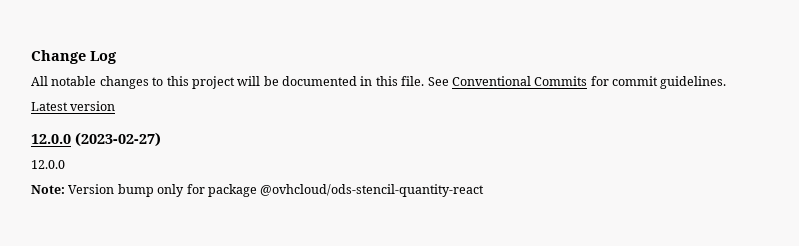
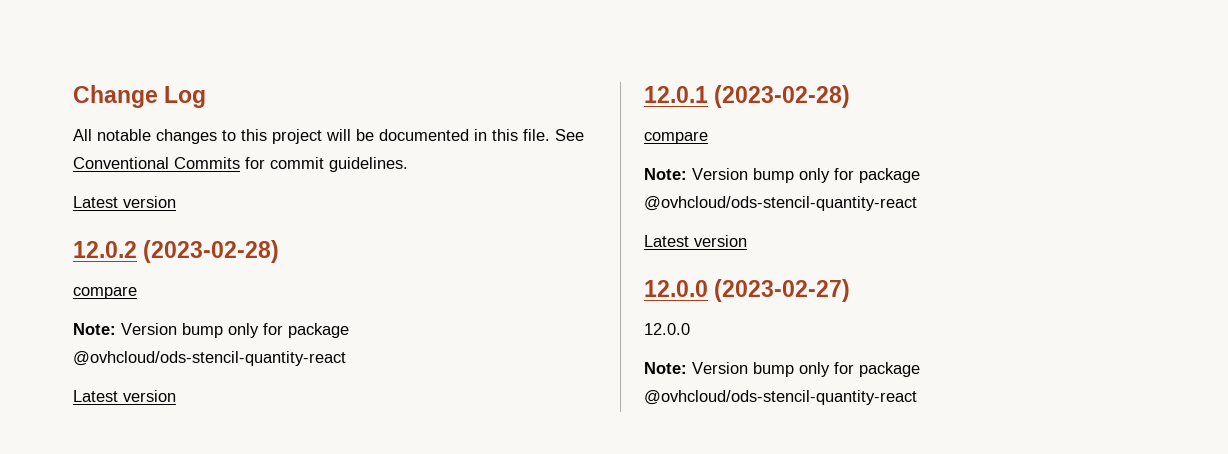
+ 12.0.2 (2023-02-28)
+ compare
+ Note: Version bump only for package @ovhcloud/ods-stencil-quantity-react
+ Latest version
+ 12.0.1 (2023-02-28)
+ compare
+ Note: Version bump only for package @ovhcloud/ods-stencil-quantity-react
+ Latest version

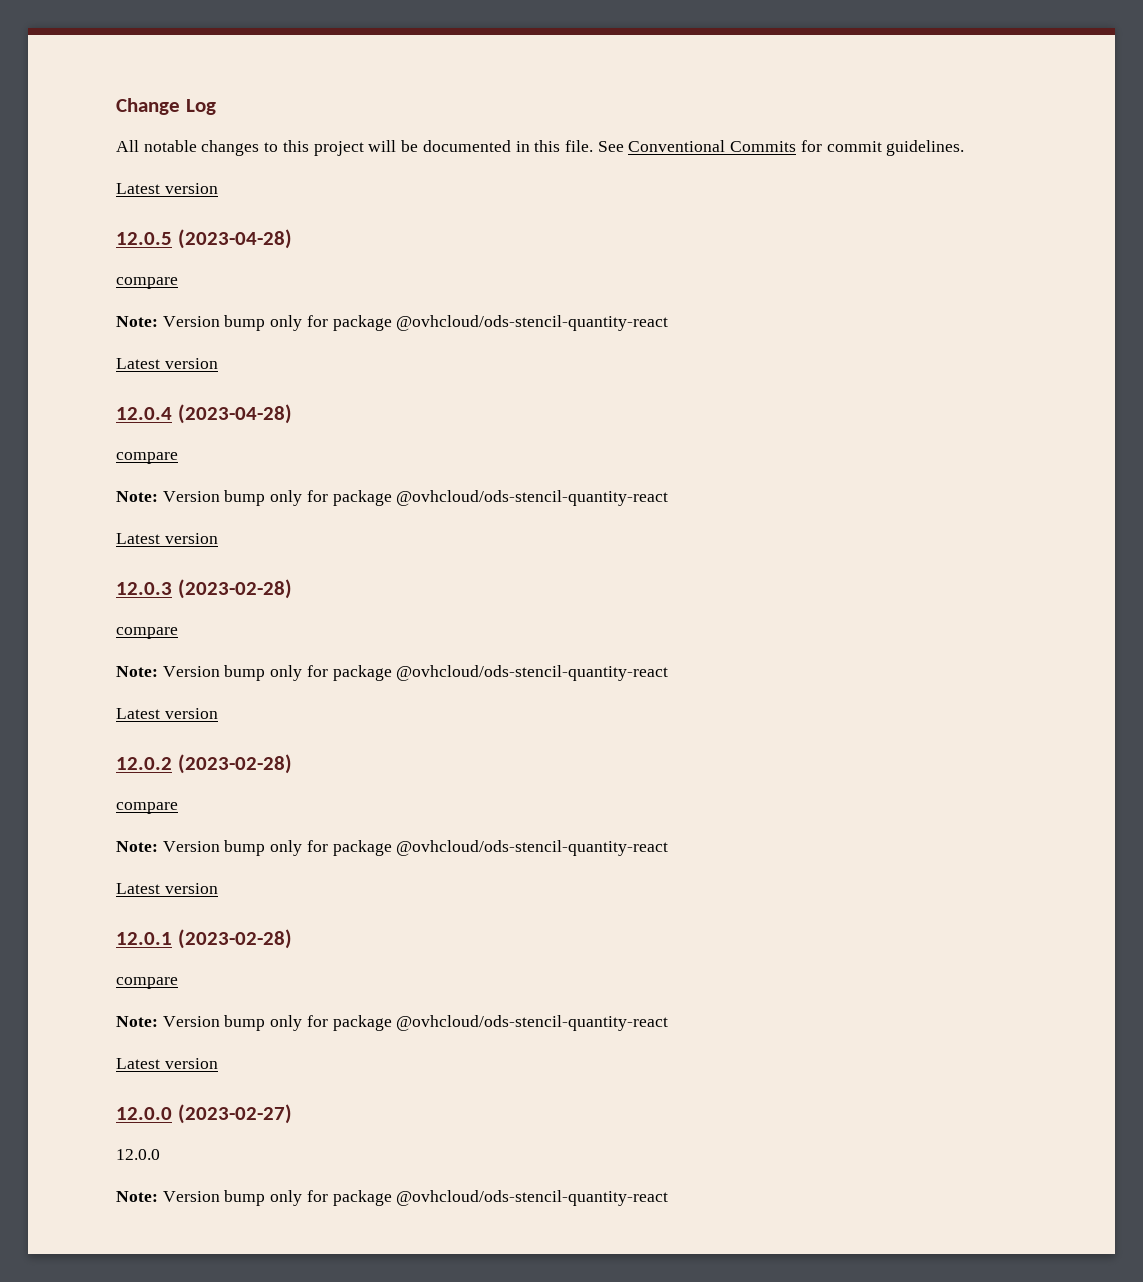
+ 12.0.5 (2023-04-28)
+ compare
+ Note: Version bump only for package @ovhcloud/ods-stencil-quantity-react
+ Latest version
+ 12.0.4 (2023-04-28)
+ compare
+ Note: Version bump only for package @ovhcloud/ods-stencil-quantity-react
+ Latest version
+ 12.0.3 (2023-02-28)
+ compare
+ Note: Version bump only for package @ovhcloud/ods-stencil-quantity-react
+ Latest version

